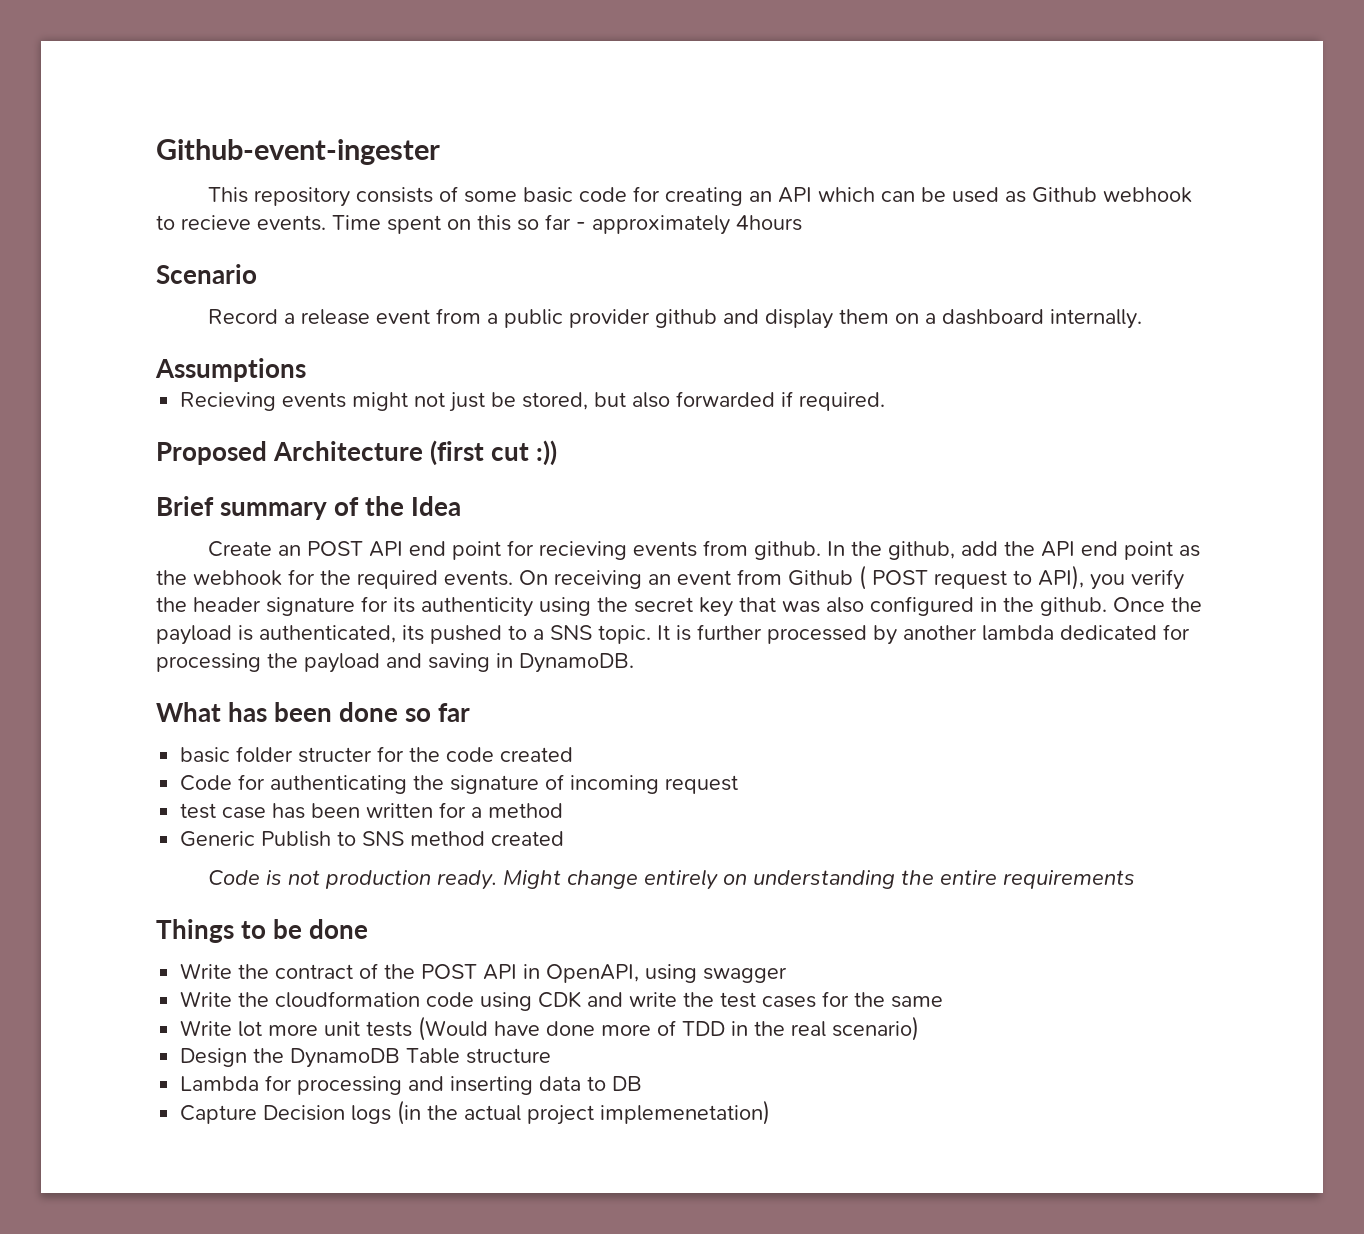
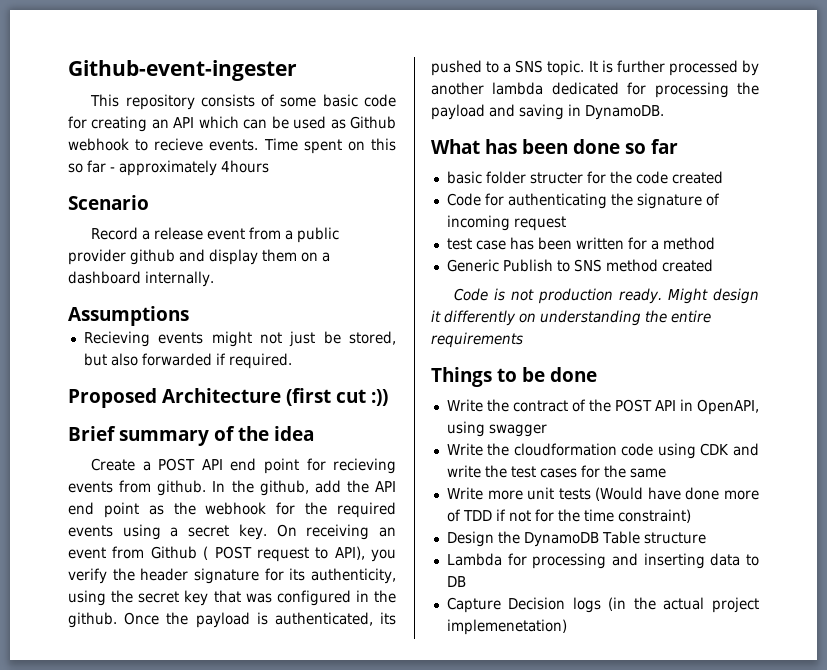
- Brief summary of the Idea
+ Brief summary of the idea
- Create an POST API end point for recieving events from github.
+ Create a POST API end point for recieving events from github.
- In the github, add the API end point as the webhook for the required events.
+ In the github, add the API end point as the webhook for the required events using a secret key.
- On receiving an event from Github ( POST request to API), you verify the header signature for its authenticity using the secret key that was also configured in the github.
+ On receiving an event from Github ( POST request to API), you verify the header signature for its authenticity, using the secret key that was configured in the github.
- Might change entirely on understanding the entire requirements
+ Might design it differently on understanding the entire requirements
- Write lot more unit tests (Would have done more of TDD in the real scenario)
+ Write more unit tests (Would have done more of TDD if not for the time constraint)

